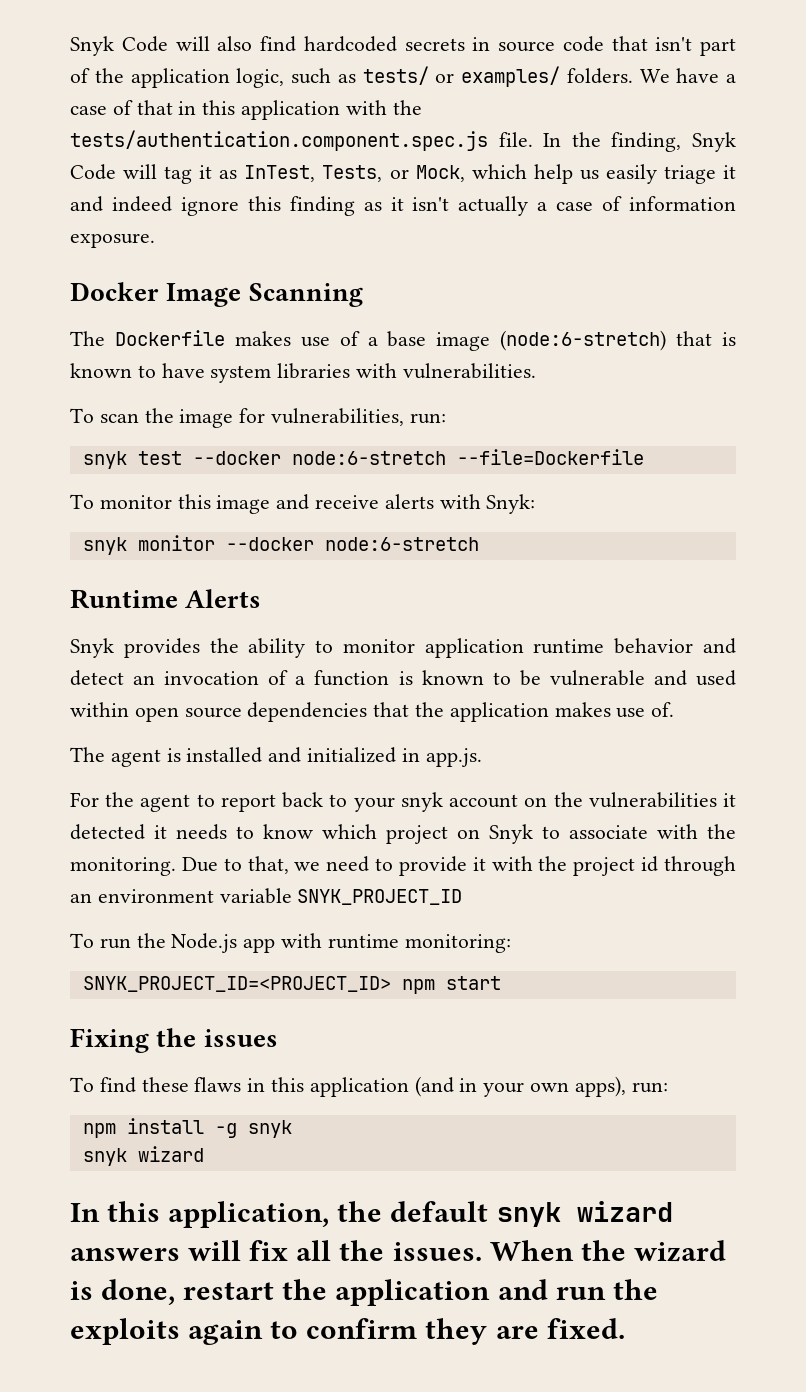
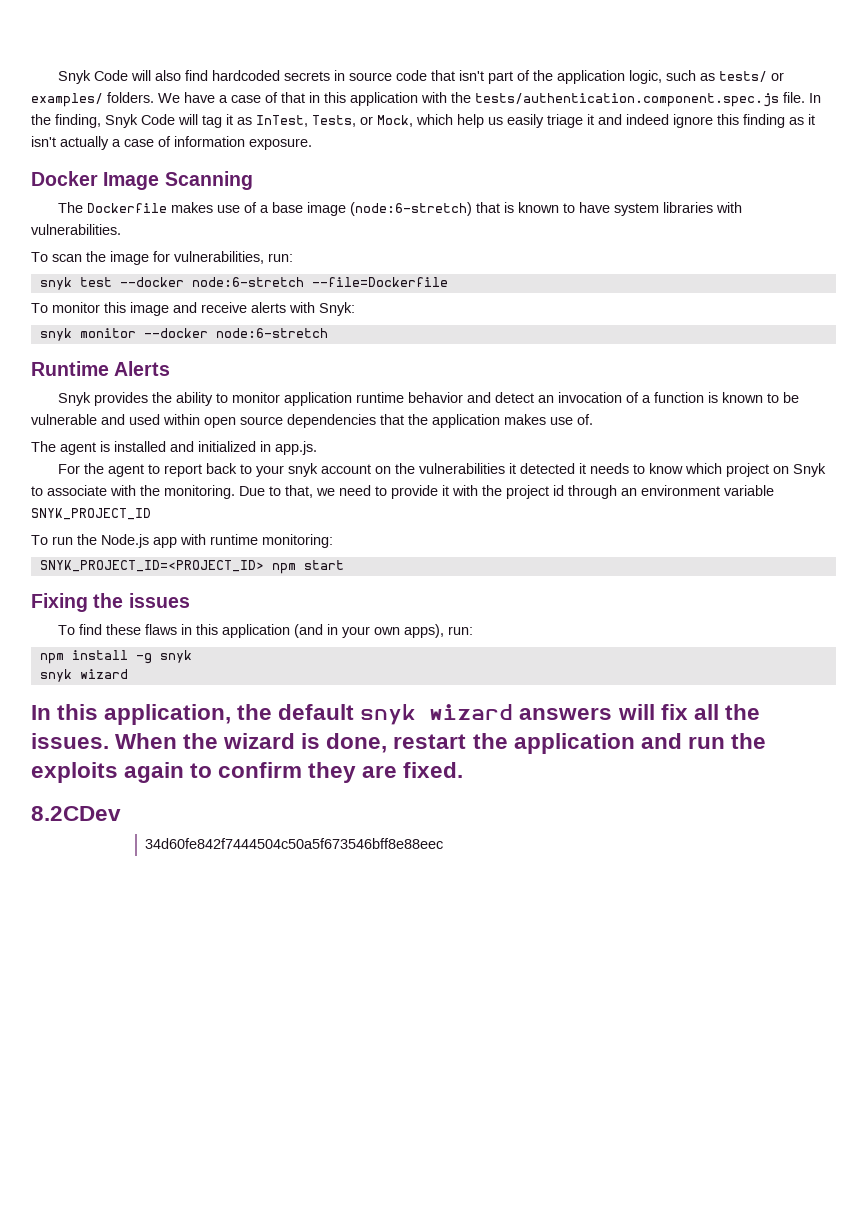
+ 8.2CDev
+ 34d60fe842f7444504c50a5f673546bff8e88eec

